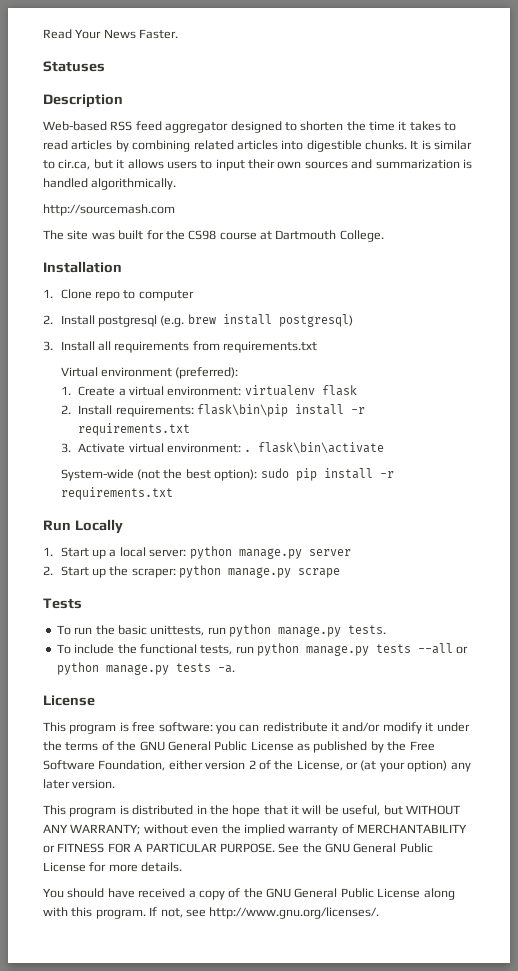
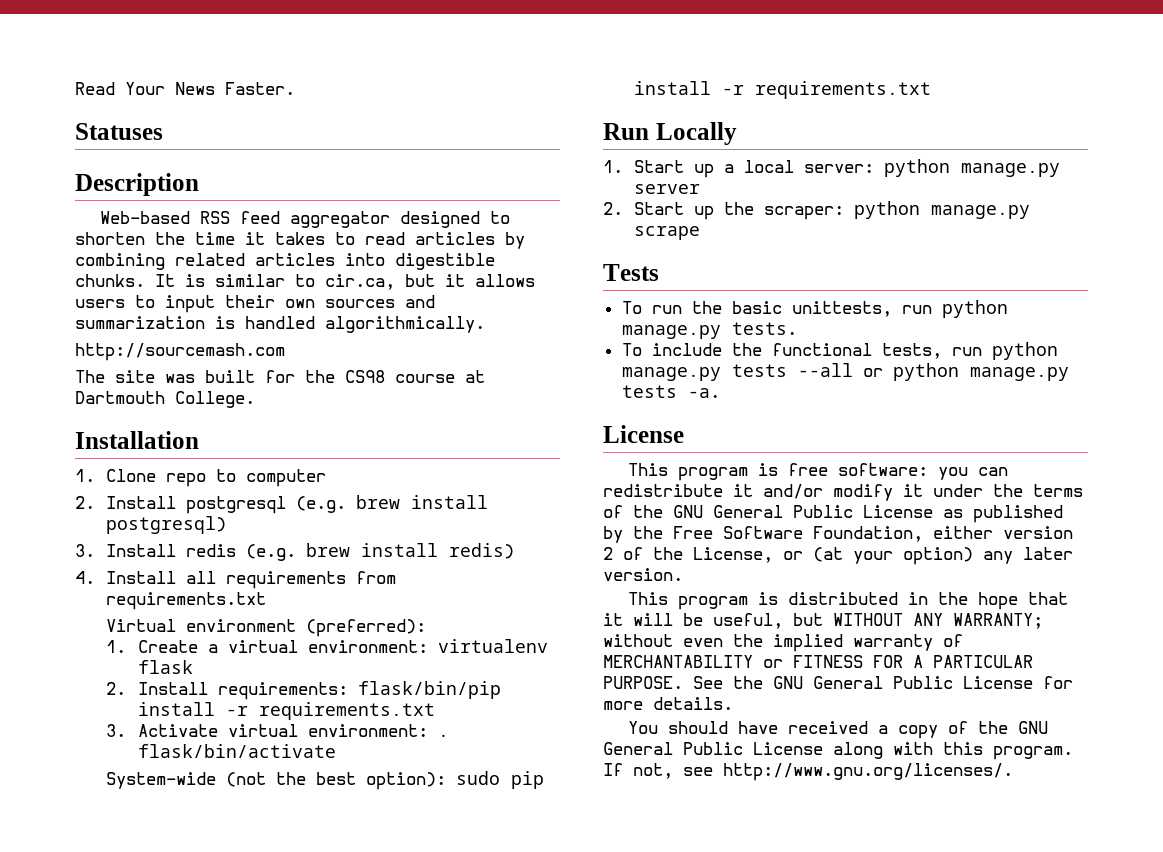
- 3. Install all requirements from requirements.txt
+ 3. Install redis (e.g. brew install redis)
+ 4. Install all requirements from requirements.txt
- 2. Install requirements: flask\bin\pip install -r requirements.txt
+ 2. Install requirements: flask/bin/pip install -r requirements.txt
- 3. Activate virtual environment: . flask\bin\activate
+ 3. Activate virtual environment: . flask/bin/activate

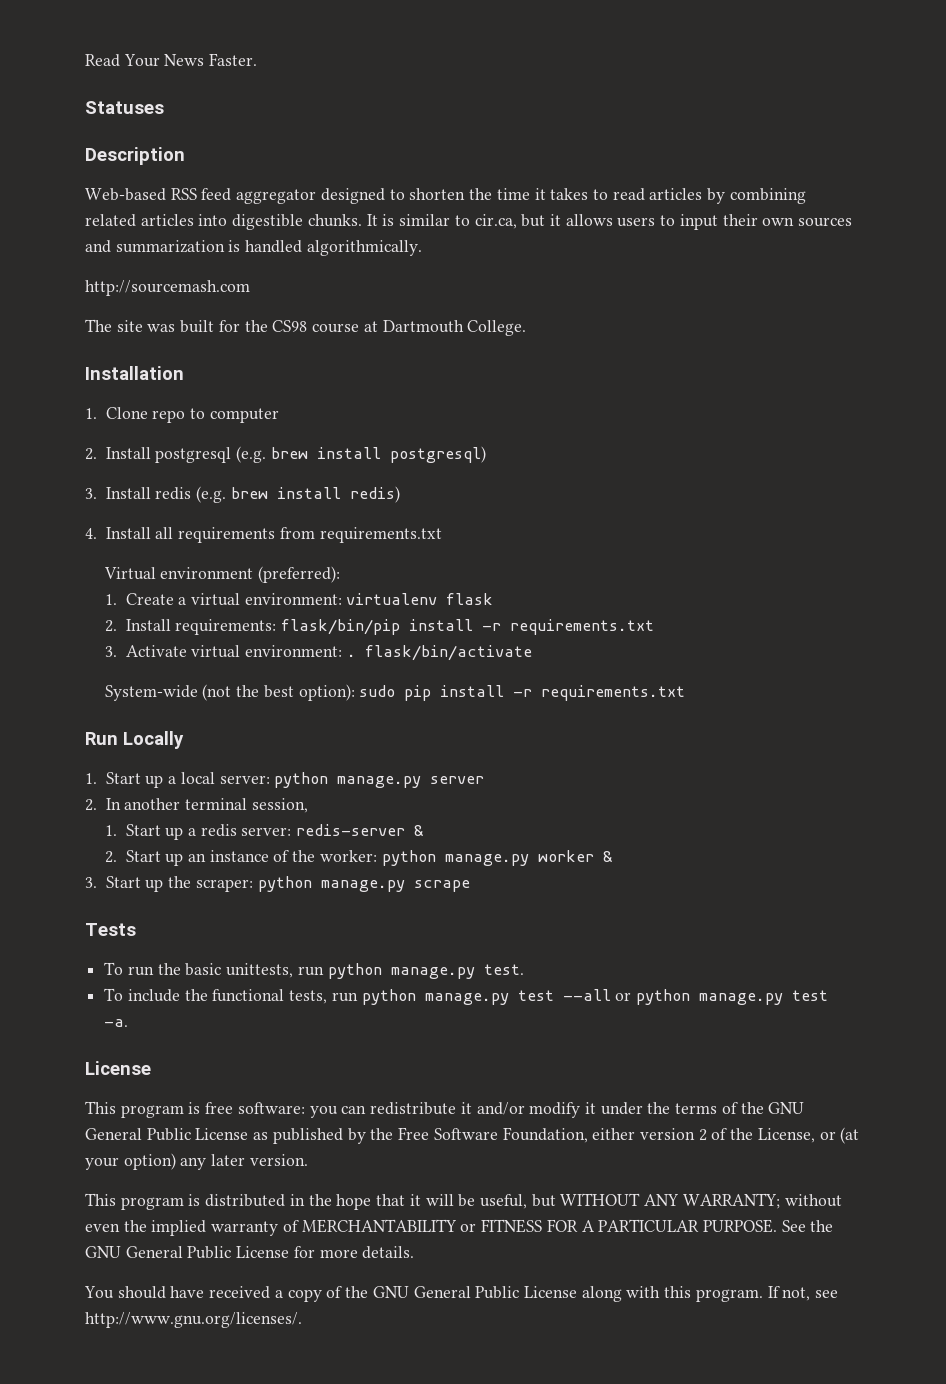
- 2. Start up the scraper: python manage.py scrape
+ 2. In another terminal session,
+ 1. Start up a redis server: redis-server &
+ 2. Start up an instance of the worker: python manage.py worker &
+ 3. Start up the scraper: python manage.py scrape
- To run the basic unittests, run python manage.py tests.
+ To run the basic unittests, run python manage.py test.
- To include the functional tests, run python manage.py tests --all or python manage.py tests -a.
+ To include the functional tests, run python manage.py test --all or python manage.py test -a.

